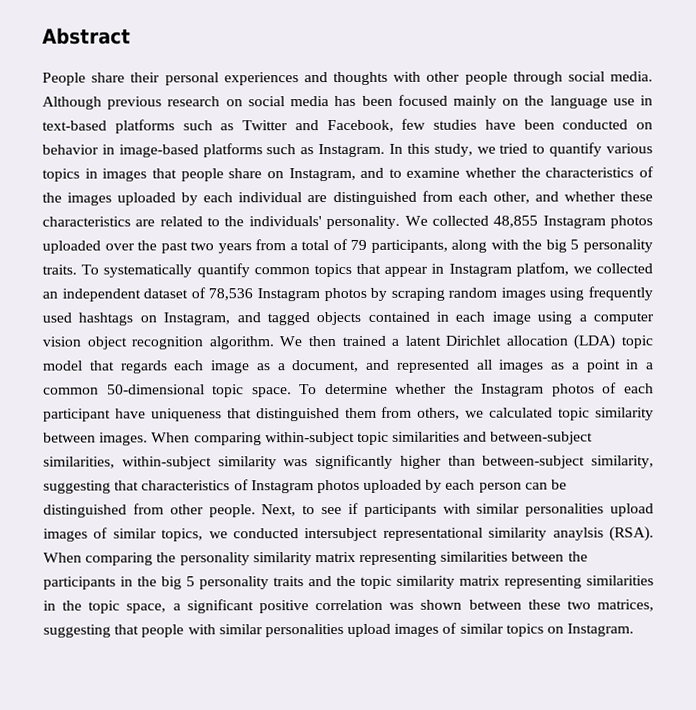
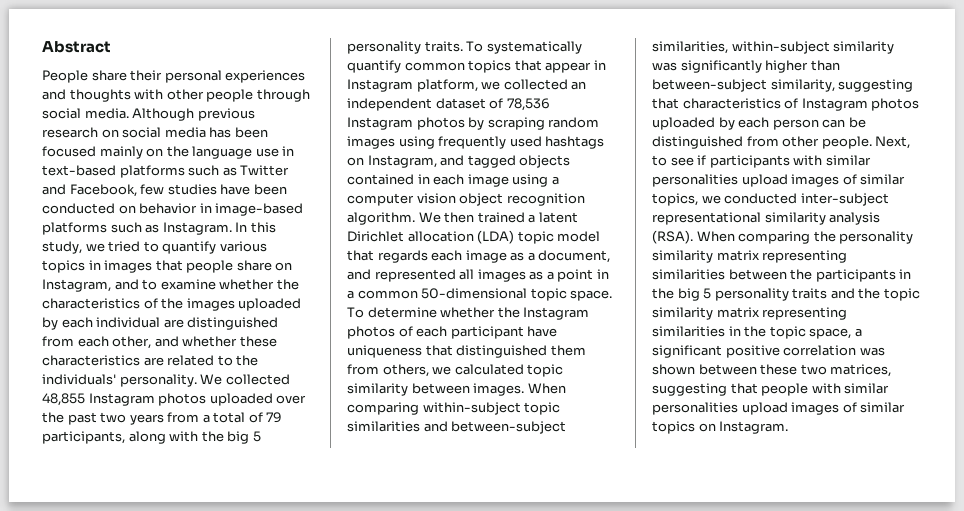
- To systematically quantify common topics that appear in Instagram platfom, we collected an independent dataset of 78,536 Instagram photos by scraping random images using frequently used hashtags on Instagram, and tagged objects contained in each image using a computer vision object recognition algorithm.
+ To systematically quantify common topics that appear in Instagram platform, we collected an independent dataset of 78,536 Instagram photos by scraping random images using frequently used hashtags on Instagram, and tagged objects contained in each image using a computer vision object recognition algorithm.
- Next, to see if participants with similar personalities upload images of similar topics, we conducted intersubject representational similarity anaylsis (RSA).
+ Next, to see if participants with similar personalities upload images of similar topics, we conducted inter-subject representational similarity analysis (RSA).

